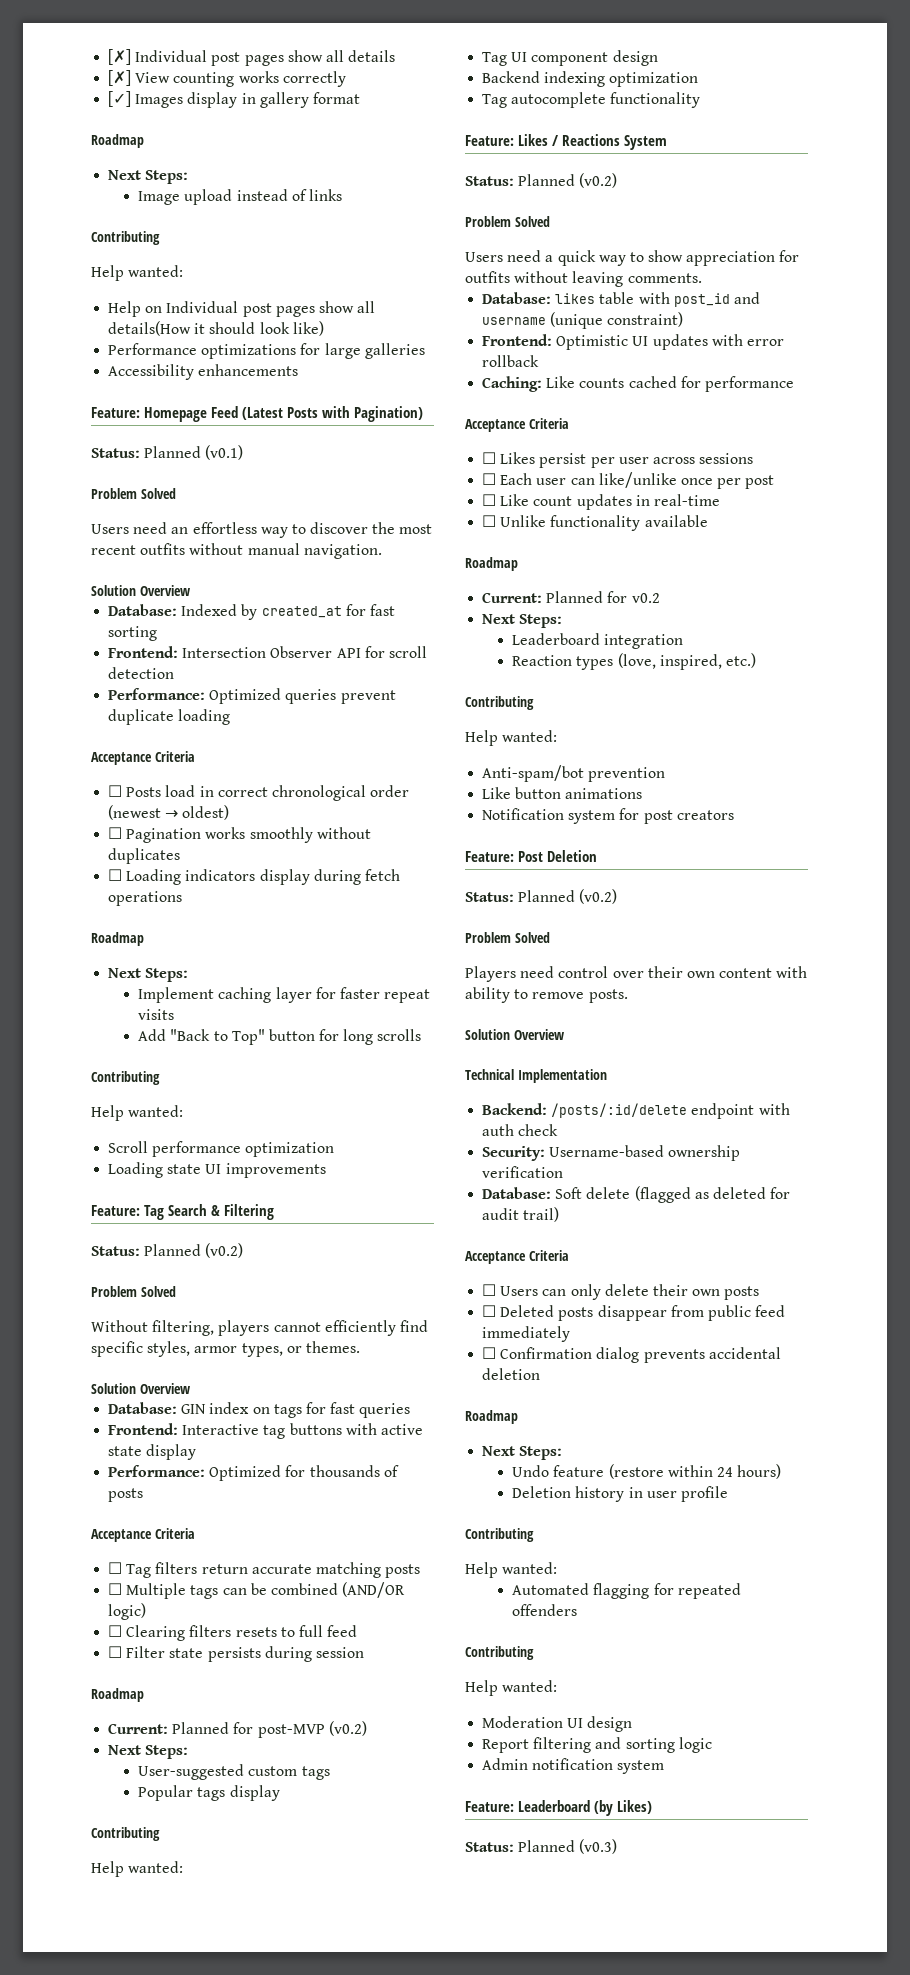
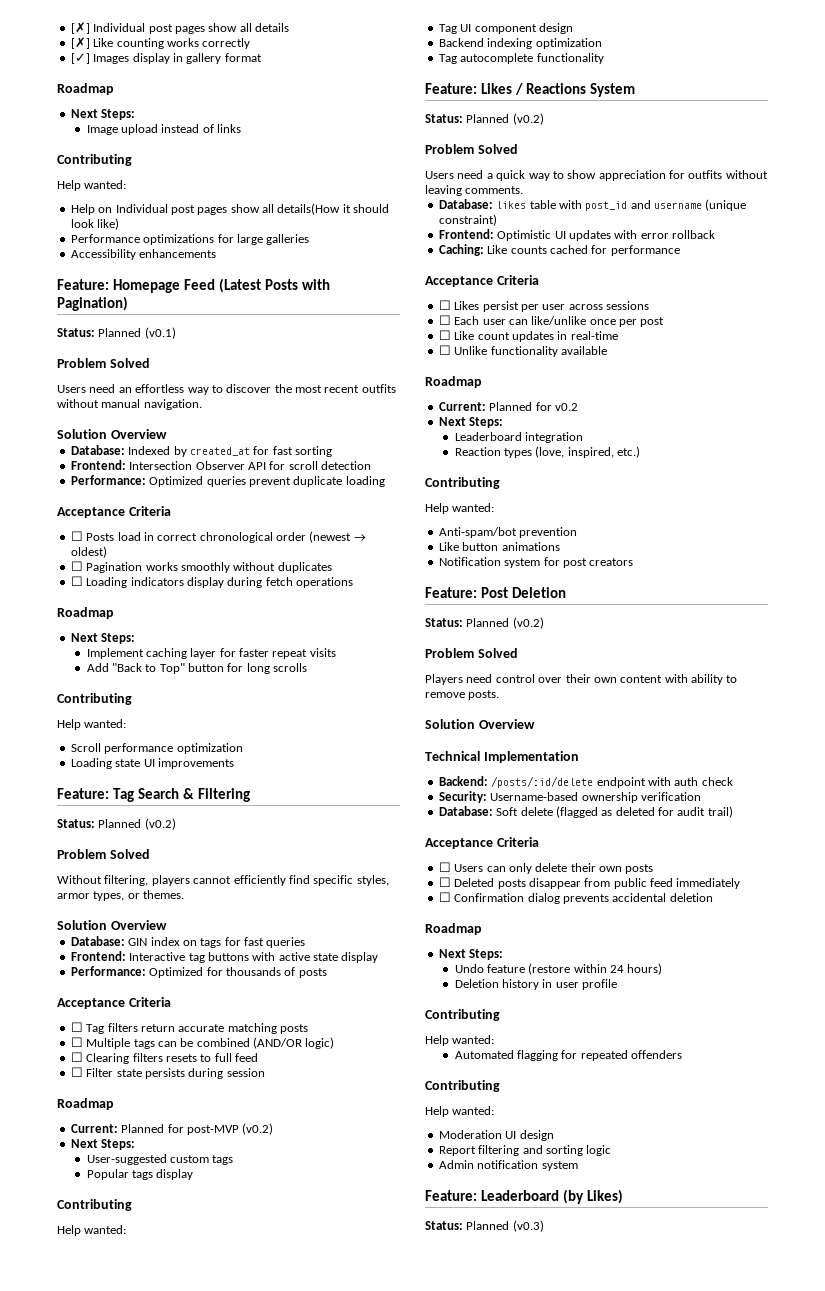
- [✗] View counting works correctly
+ [✗] Like counting works correctly

